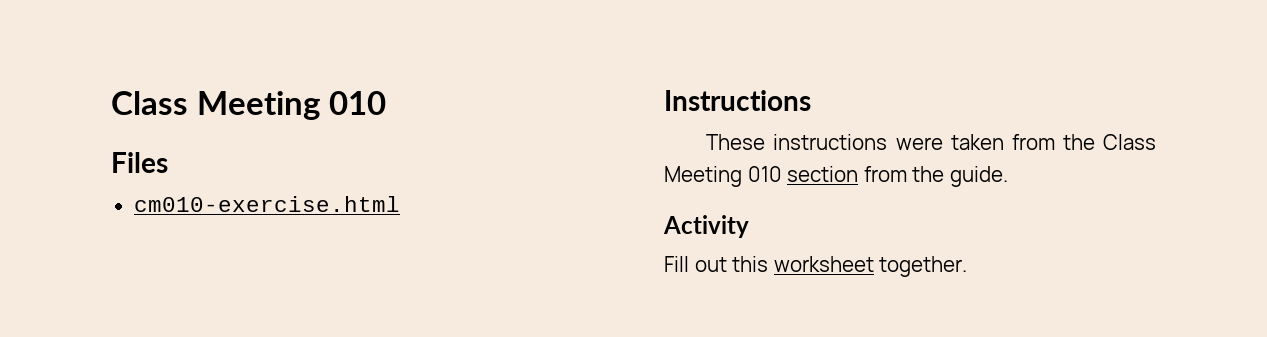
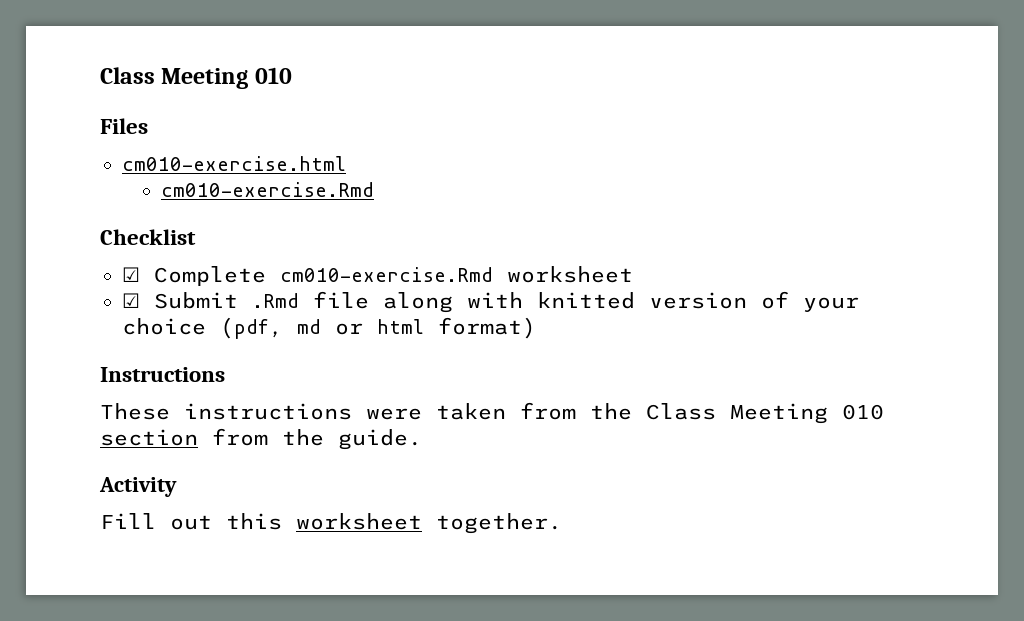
  cm010-exercise.html
+ cm010-exercise.Rmd
+ Checklist
+ ☑ Complete cm010-exercise.Rmd worksheet
+ ☑ Submit .Rmd file along with knitted version of your choice (pdf, md or html format)

